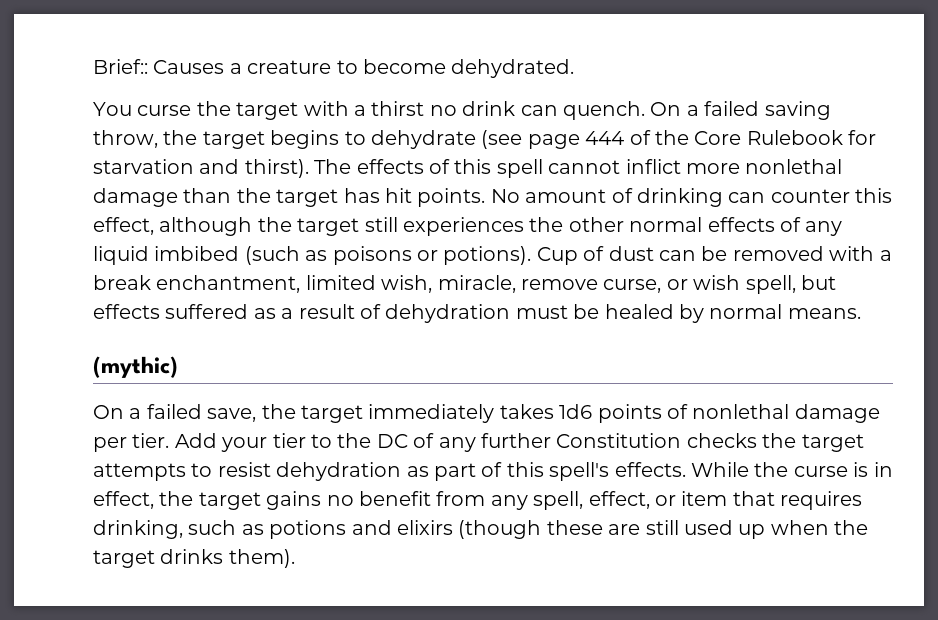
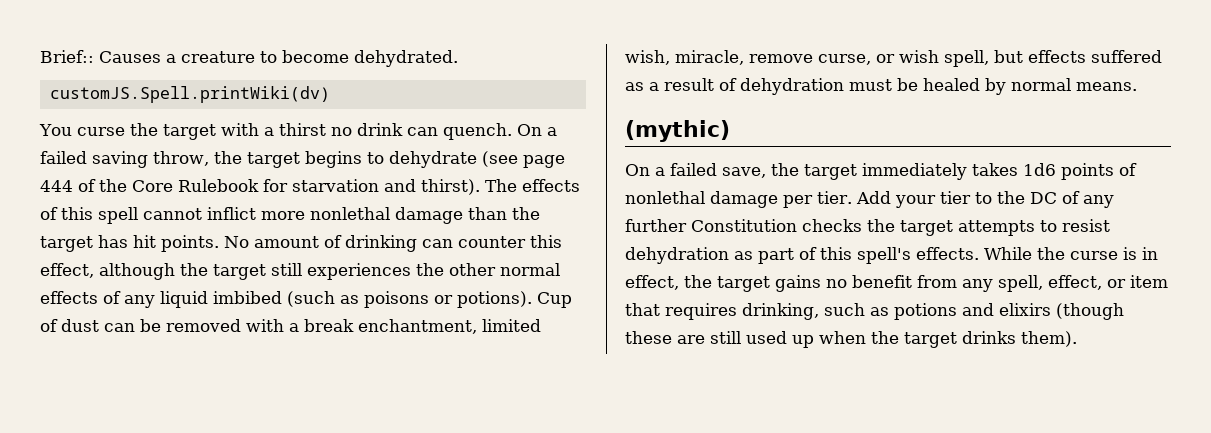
+ customJS.Spell.printWiki(dv)

